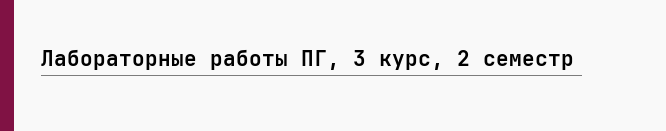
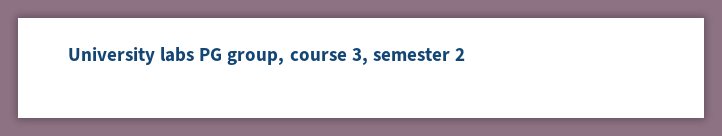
- Лабораторные работы ПГ, 3 курс, 2 семестр
+ University labs PG group, course 3, semester 2

